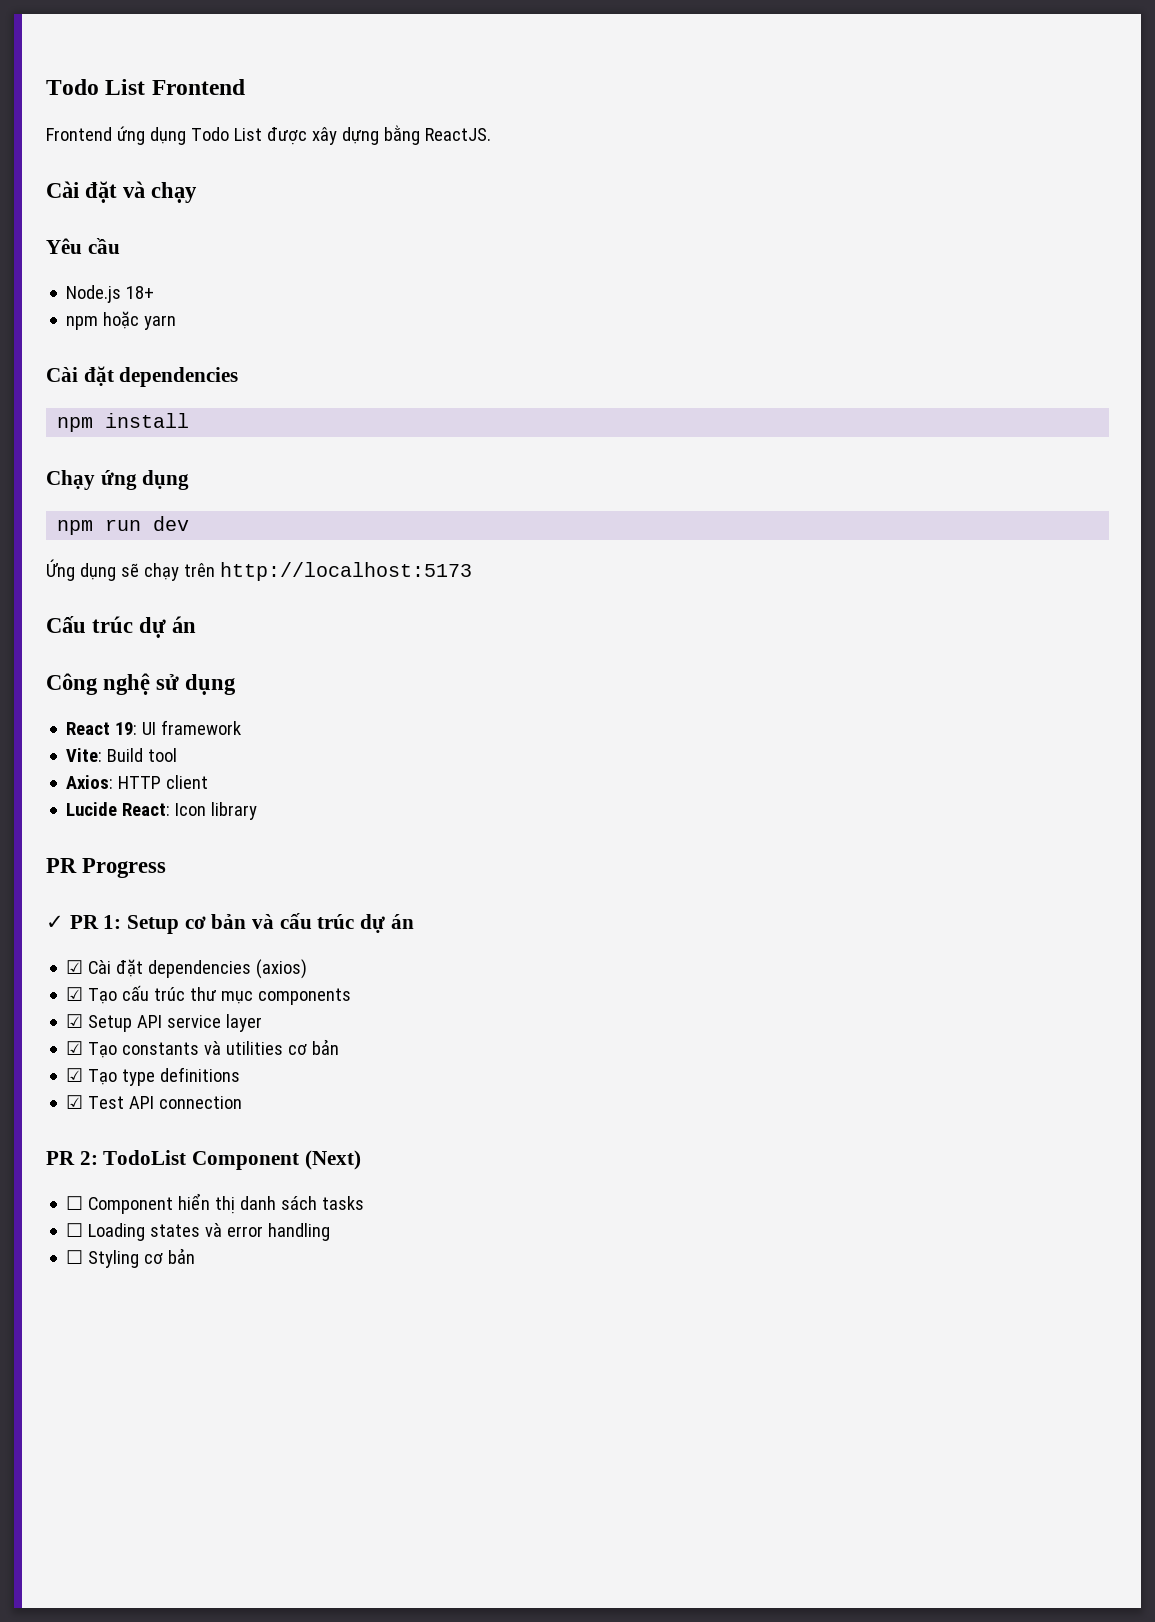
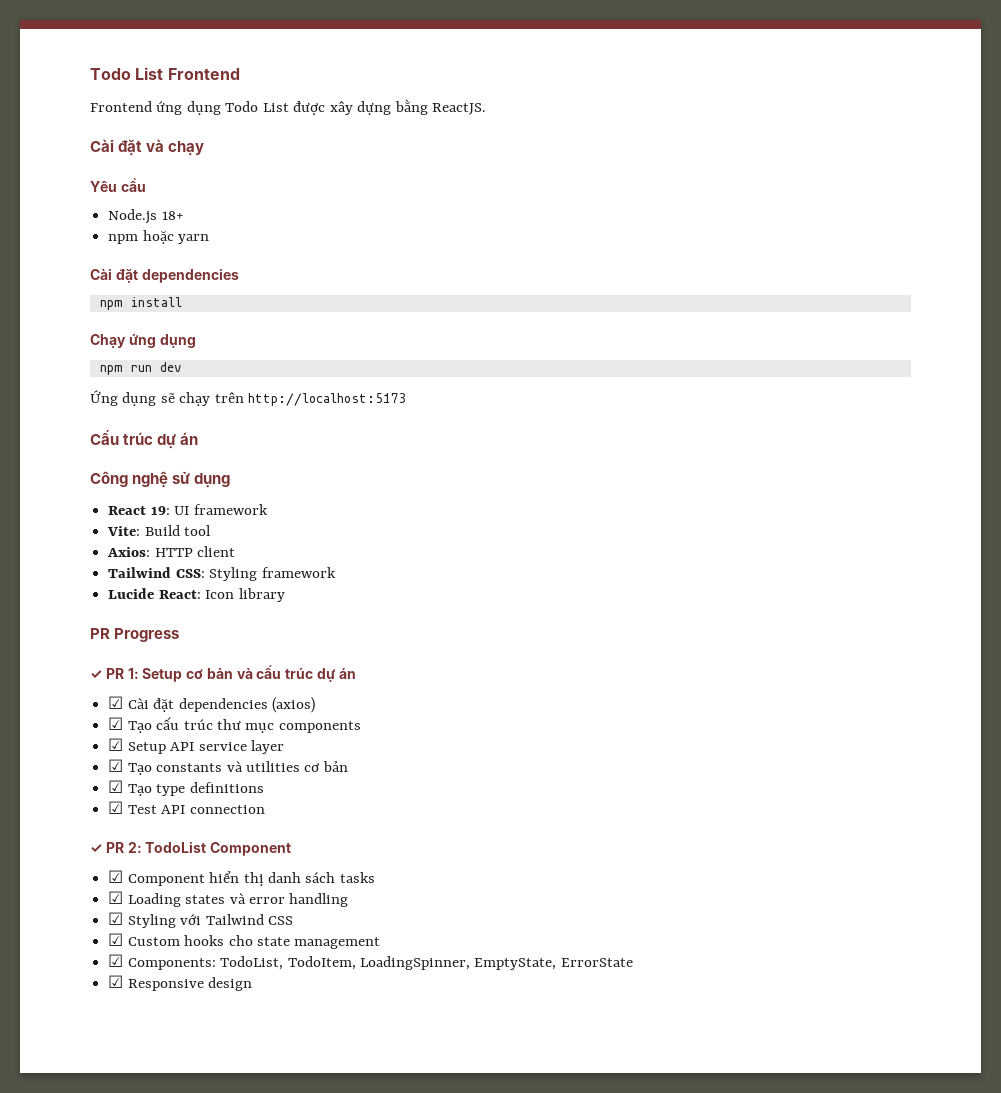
+ Tailwind CSS: Styling framework
- PR 2: TodoList Component (Next)
- ☐ Component hiển thị danh sách tasks
+ ✓ PR 2: TodoList Component
+ ☑ Component hiển thị danh sách tasks
- ☐ Loading states và error handling
+ ☑ Loading states và error handling
- ☐ Styling cơ bản
+ ☑ Styling với Tailwind CSS
+ ☑ Custom hooks cho state management
+ ☑ Components: TodoList, TodoItem, LoadingSpinner, EmptyState, ErrorState
+ ☑ Responsive design

